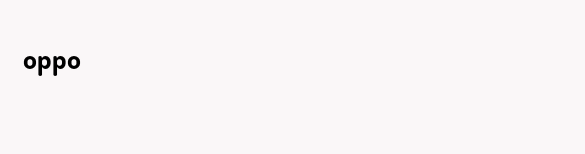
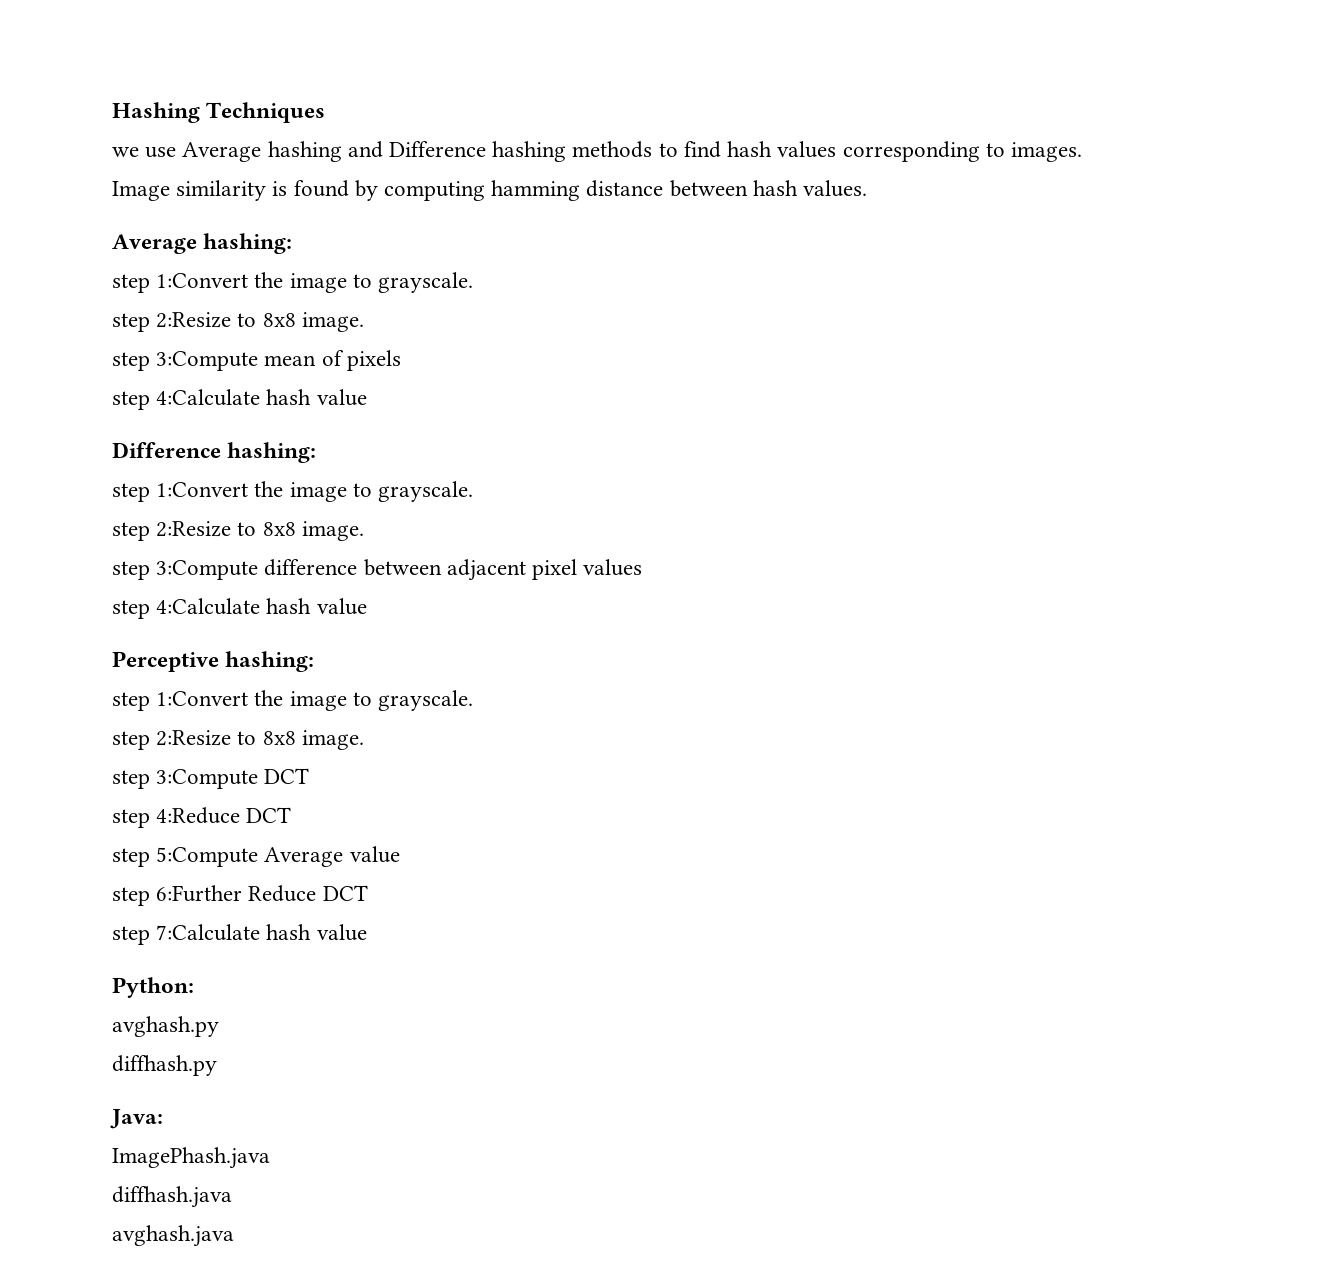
- oppo
+ Hashing Techniques
+ we use Average hashing and Difference hashing methods to find hash values corresponding to images.
+ Image similarity is found by computing hamming distance between hash values.
+ Average hashing:
+ step 1:Convert the image to grayscale.
+ step 2:Resize to 8x8 image.
+ step 3:Compute mean of pixels
+ step 4:Calculate hash value
+ Difference hashing:
+ step 1:Convert the image to grayscale.
+ step 2:Resize to 8x8 image.
+ step 3:Compute difference between adjacent pixel values
+ step 4:Calculate hash value
+ Perceptive hashing:
+ step 1:Convert the image to grayscale.
+ step 2:Resize to 8x8 image.
+ step 3:Compute DCT
+ step 4:Reduce DCT
+ step 5:Compute Average value
+ step 6:Further Reduce DCT
+ step 7:Calculate hash value
+ Python:
+ avghash.py
+ diffhash.py
+ Java:
+ ImagePhash.java
+ diffhash.java
+ avghash.java

